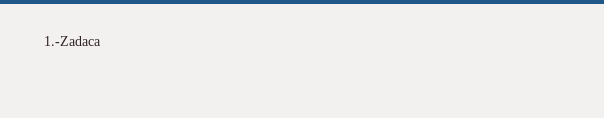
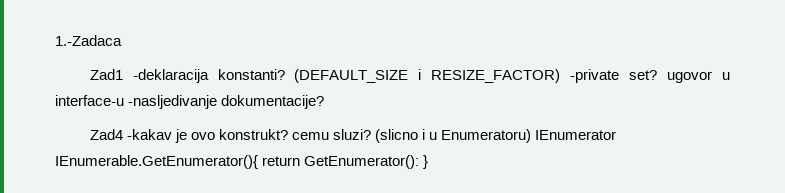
+ Zad1 -deklaracija konstanti? (DEFAULT_SIZE i RESIZE_FACTOR) -private set? ugovor u interface-u -nasljedivanje dokumentacije?
+ Zad4 -kakav je ovo konstrukt? cemu sluzi? (slicno i u Enumeratoru) IEnumerator IEnumerable.GetEnumerator(){ return GetEnumerator(): }

